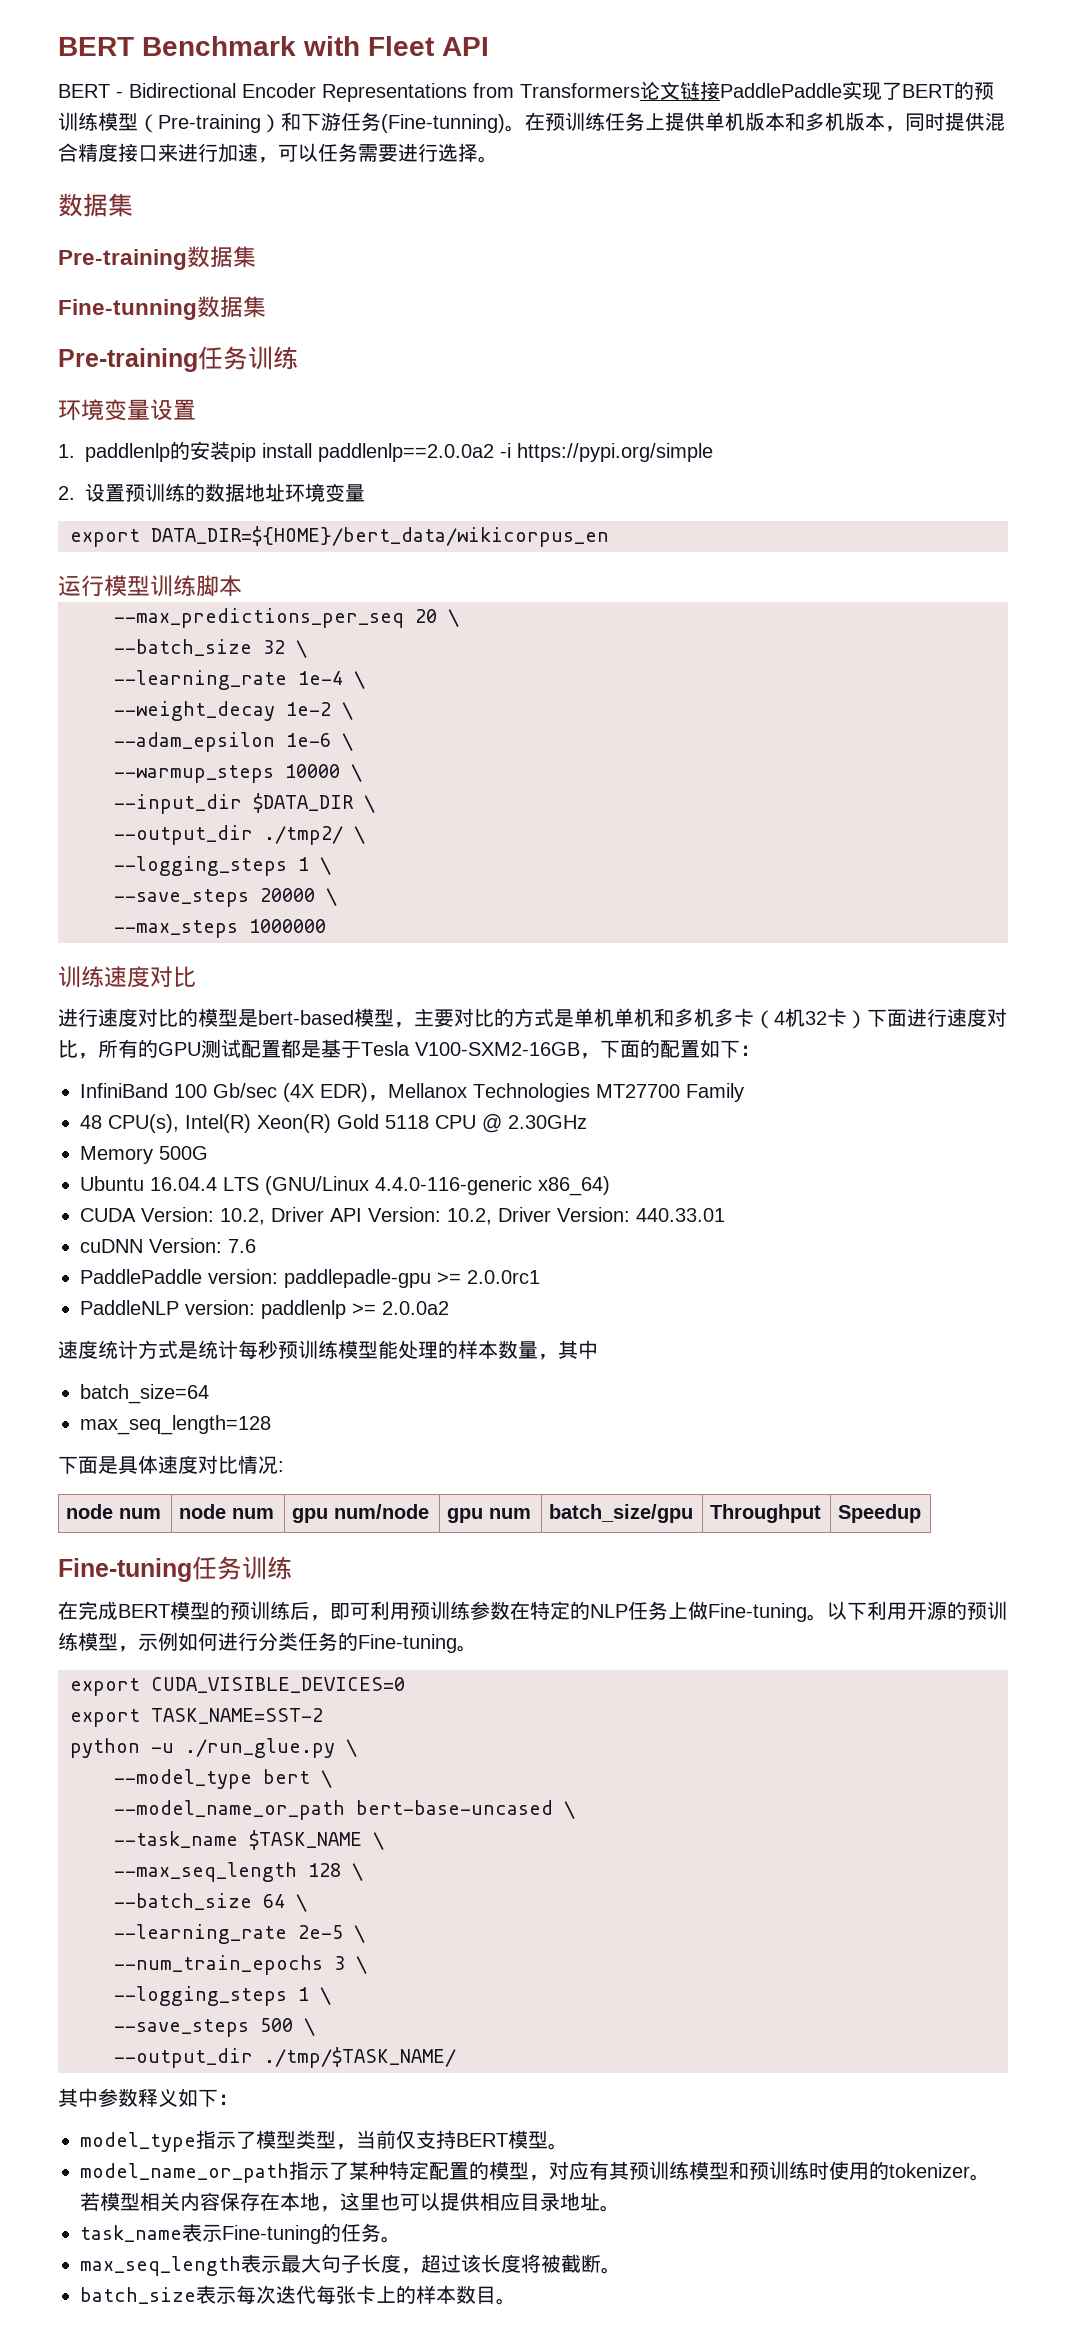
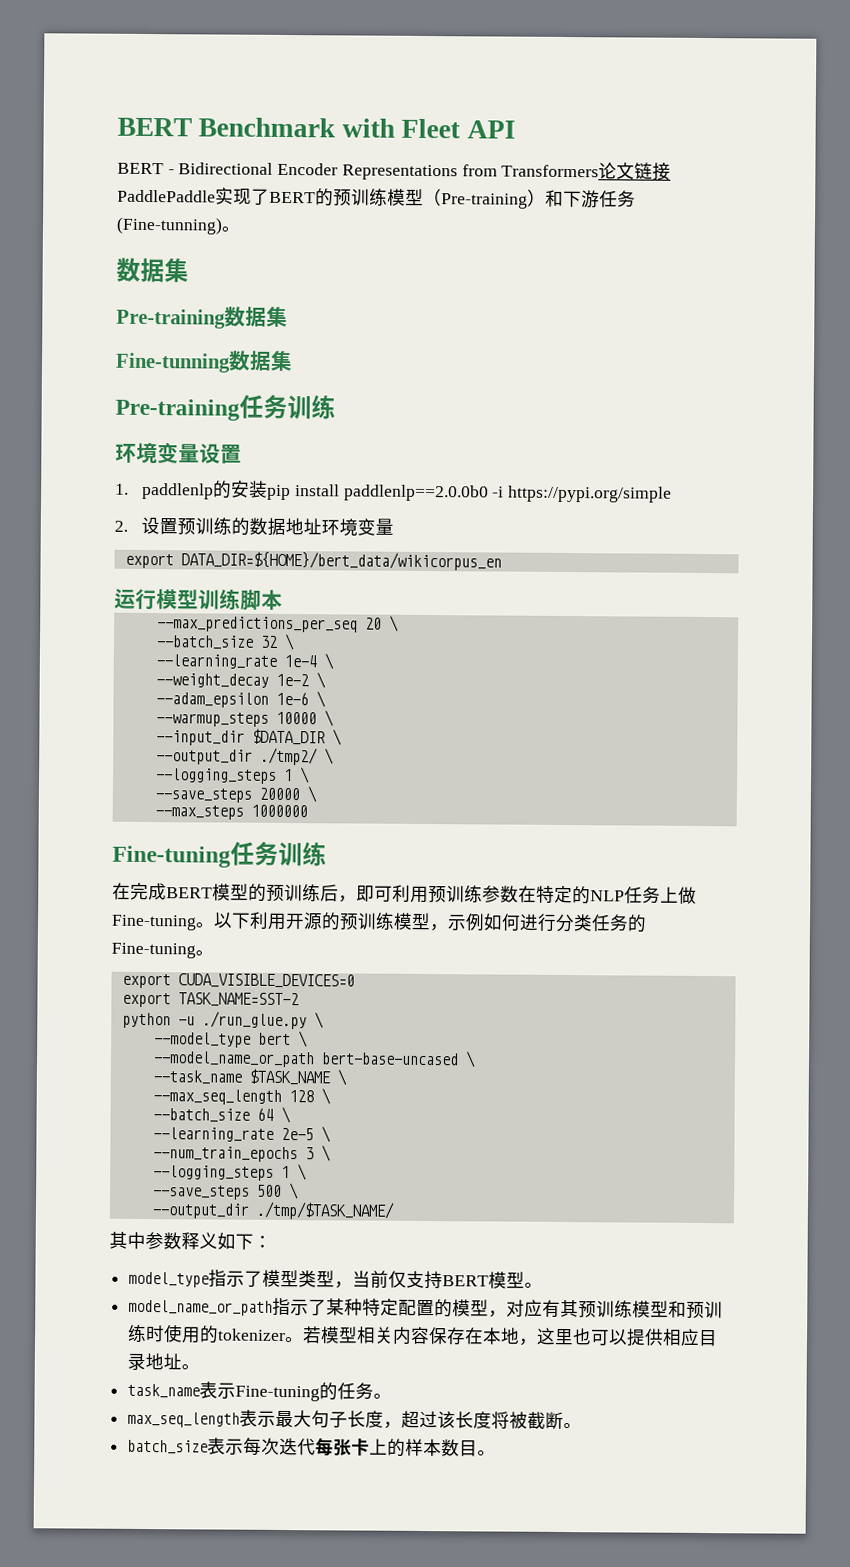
- 在预训练任务上提供单机版本和多机版本，同时提供混合精度接口来进行加速，可以任务需要进行选择。
- 1. paddlenlp的安装pip install paddlenlp==2.0.0a2 -i https://pypi.org/simple
+ 1. paddlenlp的安装pip install paddlenlp==2.0.0b0 -i https://pypi.org/simple
- 训练速度对比
- 进行速度对比的模型是bert-based模型，主要对比的方式是单机单机和多机多卡（4机32卡）下面进行速度对比，所有的GPU测试配置都是基于Tesla V100-SXM2-16GB，下面的配置如下：
- InfiniBand 100 Gb/sec (4X EDR)，Mellanox Technologies MT27700 Family
- 48 CPU(s), Intel(R) Xeon(R) Gold 5118 CPU @ 2.30GHz
- Memory 500G
- Ubuntu 16.04.4 LTS (GNU/Linux 4.4.0-116-generic x86_64)
- CUDA Version: 10.2, Driver API Version: 10.2, Driver Version: 440.33.01
- cuDNN Version: 7.6
- PaddlePaddle version: paddlepadle-gpu >= 2.0.0rc1
- PaddleNLP version: paddlenlp >= 2.0.0a2
- 速度统计方式是统计每秒预训练模型能处理的样本数量，其中
- batch_size=64
- max_seq_length=128
- 下面是具体速度对比情况:
- node num | node num | gpu num/node | gpu num | batch_size/gpu | Throughput | Speedup

